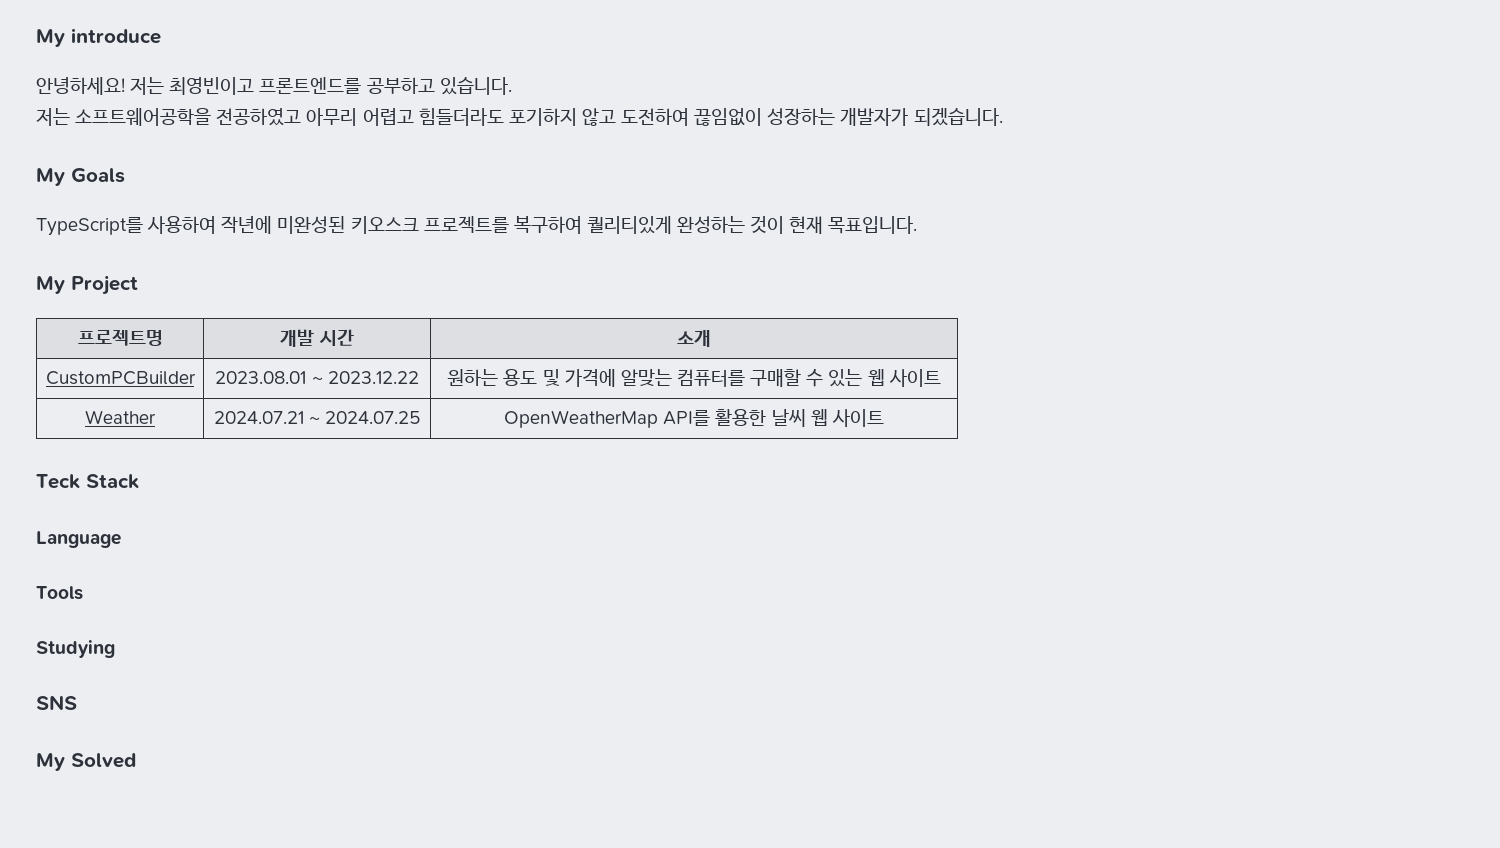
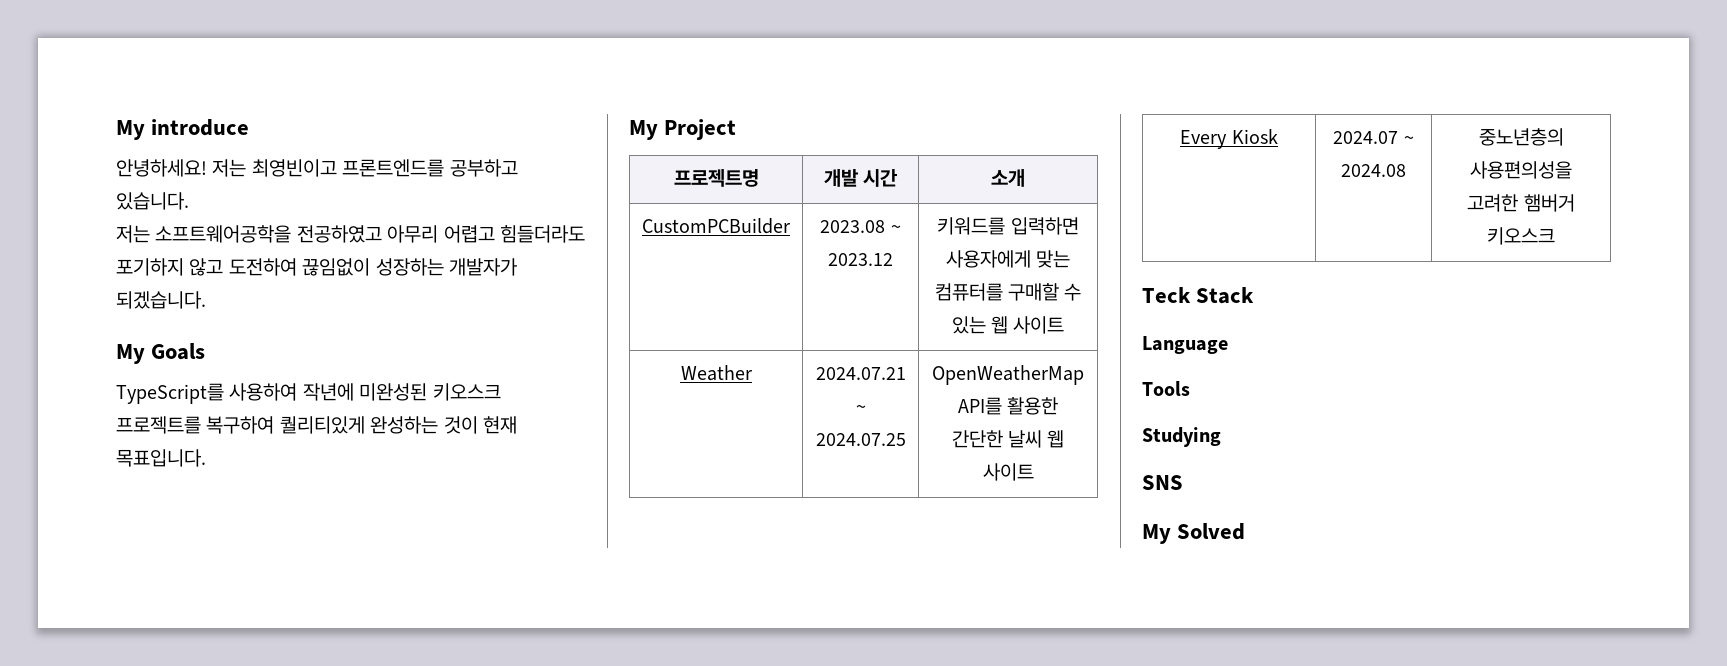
- CustomPCBuilder | 2023.08.01 ~ 2023.12.22 | 원하는 용도 및 가격에 알맞는 컴퓨터를 구매할 수 있는 웹 사이트
+ CustomPCBuilder | 2023.08 ~ 2023.12 | 키워드를 입력하면 사용자에게 맞는 컴퓨터를 구매할 수 있는 웹 사이트
- Weather | 2024.07.21 ~ 2024.07.25 | OpenWeatherMap API를 활용한 날씨 웹 사이트
+ Weather | 2024.07.21 ~ 2024.07.25 | OpenWeatherMap API를 활용한 간단한 날씨 웹 사이트
+ Every Kiosk | 2024.07 ~ 2024.08 | 중노년층의 사용편의성을 고려한 햄버거 키오스크

